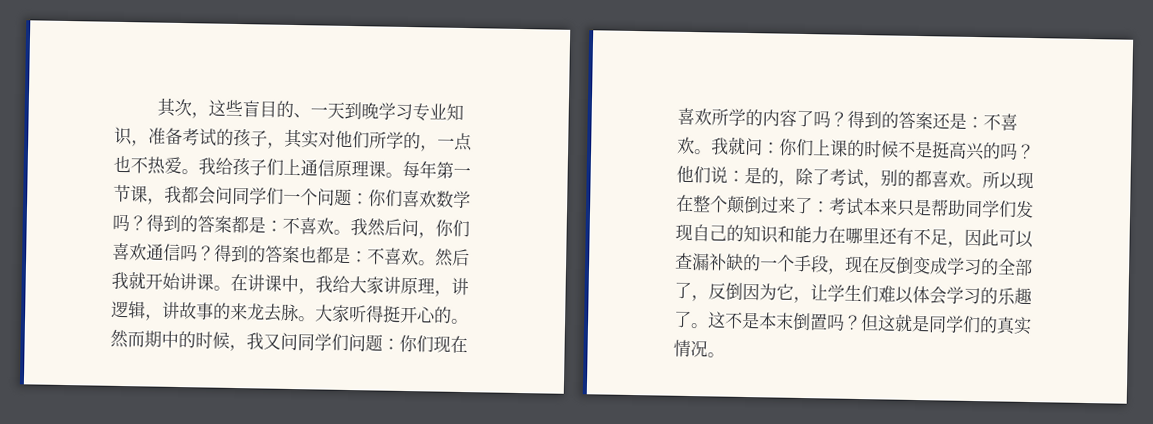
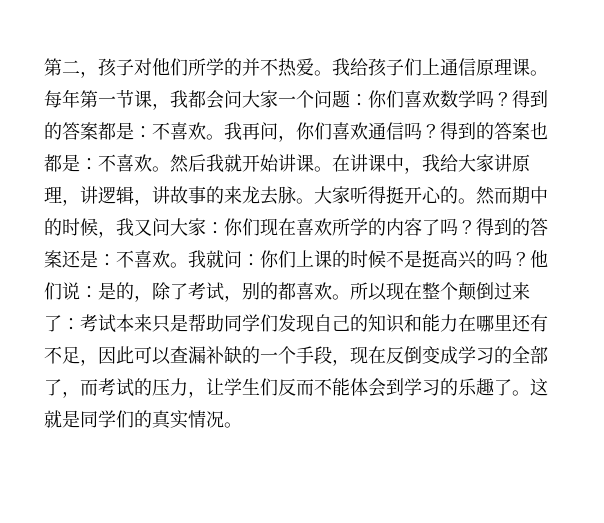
- 其次，这些盲目的、一天到晚学习专业知识，准备考试的孩子，其实对他们所学的，一点也不热爱。
+ 第二，孩子对他们所学的并不热爱。
- 每年第一节课，我都会问同学们一个问题：你们喜欢数学吗？
+ 每年第一节课，我都会问大家一个问题：你们喜欢数学吗？
- 我然后问，你们喜欢通信吗？
+ 我再问，你们喜欢通信吗？
- 然而期中的时候，我又问同学们问题：你们现在喜欢所学的内容了吗？
+ 然而期中的时候，我又问大家：你们现在喜欢所学的内容了吗？
- 所以现在整个颠倒过来了：考试本来只是帮助同学们发现自己的知识和能力在哪里还有不足，因此可以查漏补缺的一个手段，现在反倒变成学习的全部了，反倒因为它，让学生们难以体会学习的乐趣了。这不是本末倒置吗？但这就是同学们的真实情况。
+ 所以现在整个颠倒过来了：考试本来只是帮助同学们发现自己的知识和能力在哪里还有不足，因此可以查漏补缺的一个手段，现在反倒变成学习的全部了，而考试的压力，让学生们反而不能体会到学习的乐趣了。这就是同学们的真实情况。

